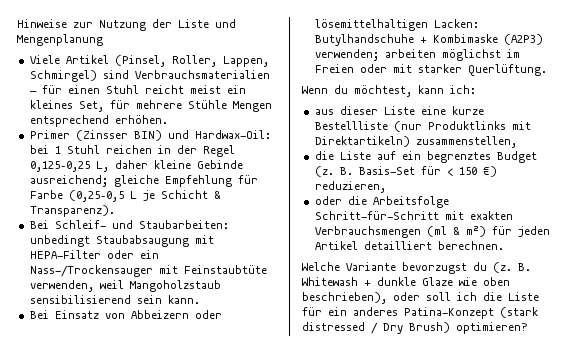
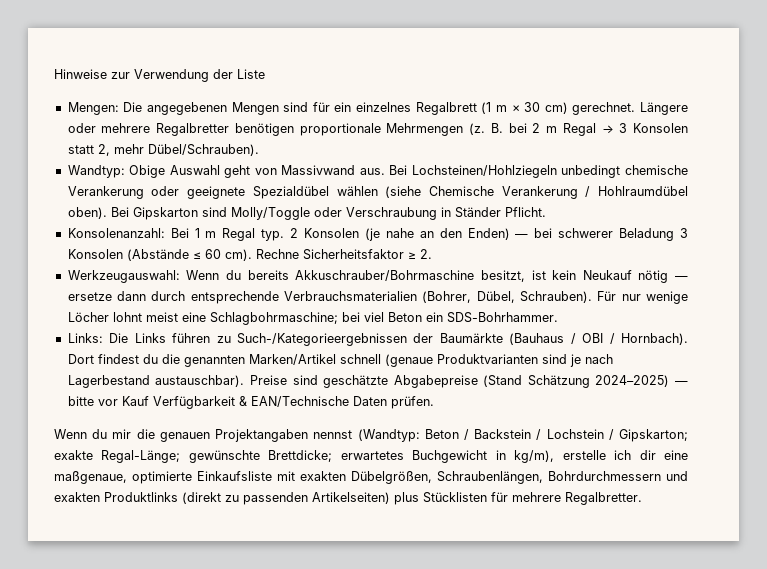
- Hinweise zur Nutzung der Liste und Mengenplanung
- Viele Artikel (Pinsel, Roller, Lappen, Schmirgel) sind Verbrauchsmaterialien — für einen Stuhl reicht meist ein kleines Set, für mehrere Stühle Mengen entsprechend erhöhen.
- Primer (Zinsser BIN) und Hardwax-Oil: bei 1 Stuhl reichen in der Regel 0,125–0,25 L, daher kleine Gebinde ausreichend; gleiche Empfehlung für Farbe (0,25–0,5 L je Schicht & Transparenz).
- Bei Schleif- und Staubarbeiten: unbedingt Staubabsaugung mit HEPA-Filter oder ein Nass-/Trockensauger mit Feinstaubtüte verwenden, weil Mangoholzstaub sensibilisierend sein kann.
- Bei Einsatz von Abbeizern oder lösemittelhaltigen Lacken: Butylhandschuhe + Kombimaske (A2P3) verwenden; arbeiten möglichst im Freien oder mit starker Querlüftung.
- Wenn du möchtest, kann ich:
- aus dieser Liste eine kurze Bestellliste (nur Produktlinks mit Direktartikeln) zusammenstellen,
- die Liste auf ein begrenztes Budget (z. B. Basis-Set für < 150 €) reduzieren,
- oder die Arbeitsfolge Schritt-für-Schritt mit exakten Verbrauchsmengen (ml & m²) für jeden Artikel detailliert berechnen.
- Welche Variante bevorzugst du (z. B. Whitewash + dunkle Glaze wie oben beschrieben), oder soll ich die Liste für ein anderes Patina-Konzept (stark distressed / Dry Brush) optimieren?
+ Hinweise zur Verwendung der Liste
+ Mengen: Die angegebenen Mengen sind für ein einzelnes Regalbrett (1 m × 30 cm) gerechnet. Längere oder mehrere Regalbretter benötigen proportionale Mehrmengen (z. B. bei 2 m Regal → 3 Konsolen statt 2, mehr Dübel/Schrauben).
+ Wandtyp: Obige Auswahl geht von Massivwand aus. Bei Lochsteinen/Hohlziegeln unbedingt chemische Verankerung oder geeignete Spezialdübel wählen (siehe Chemische Verankerung / Hohlraumdübel oben). Bei Gipskarton sind Molly/Toggle oder Verschraubung in Ständer Pflicht.
+ Konsolenanzahl: Bei 1 m Regal typ. 2 Konsolen (je nahe an den Enden) — bei schwerer Beladung 3 Konsolen (Abstände ≤ 60 cm). Rechne Sicherheitsfaktor ≥ 2.
+ Werkzeugauswahl: Wenn du bereits Akkuschrauber/Bohrmaschine besitzt, ist kein Neukauf nötig — ersetze dann durch entsprechende Verbrauchsmaterialien (Bohrer, Dübel, Schrauben). Für nur wenige Löcher lohnt meist eine Schlagbohrmaschine; bei viel Beton ein SDS-Bohrhammer.
+ Links: Die Links führen zu Such-/Kategorieergebnissen der Baumärkte (Bauhaus / OBI / Hornbach). Dort findest du die genannten Marken/Artikel schnell (genaue Produktvarianten sind je nach Lagerbestand austauschbar). Preise sind geschätzte Abgabepreise (Stand Schätzung 2024–2025) — bitte vor Kauf Verfügbarkeit & EAN/Technische Daten prüfen.
+ Wenn du mir die genauen Projektangaben nennst (Wandtyp: Beton / Backstein / Lochstein / Gipskarton; exakte Regal-Länge; gewünschte Brettdicke; erwartetes Buchgewicht in kg/m), erstelle ich dir eine maßgenaue, optimierte Einkaufsliste mit exakten Dübelgrößen, Schraubenlängen, Bohrdurchmessern und exakten Produktlinks (direkt zu passenden Artikelseiten) plus Stücklisten für mehrere Regalbretter.

